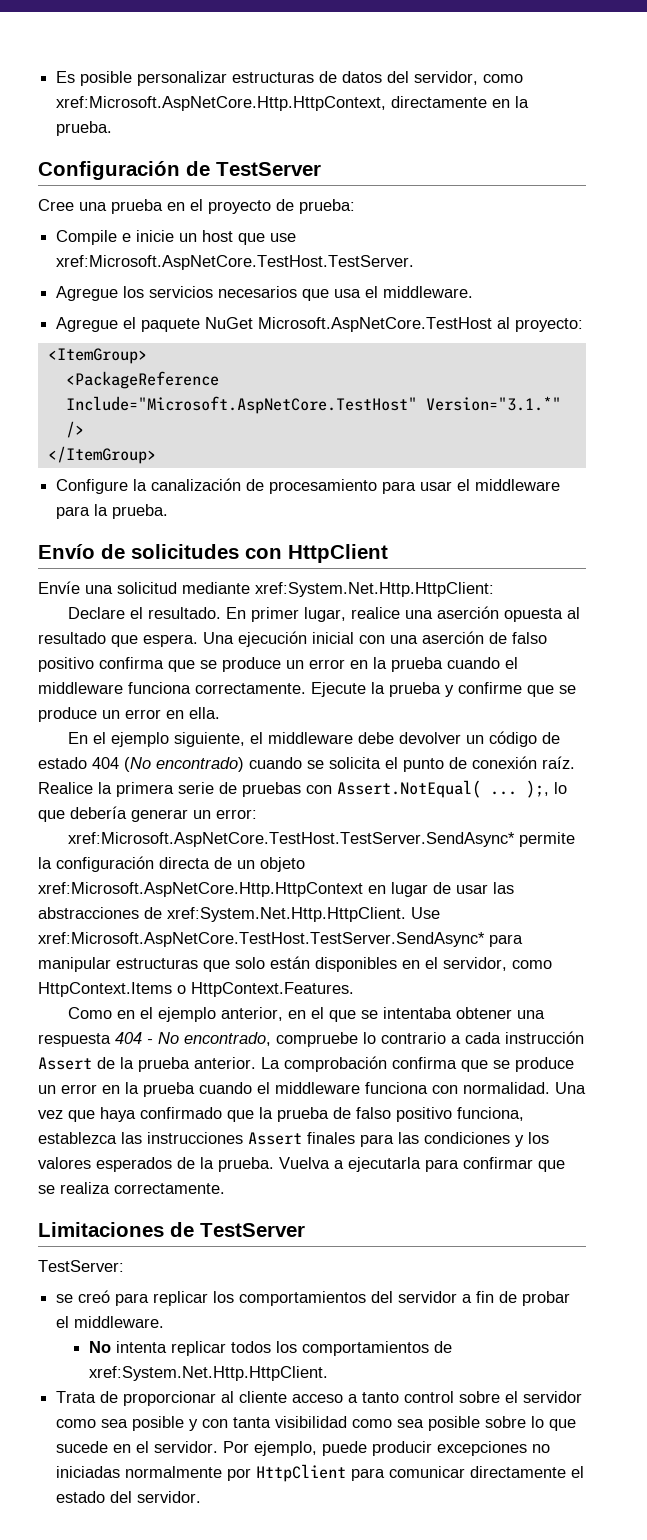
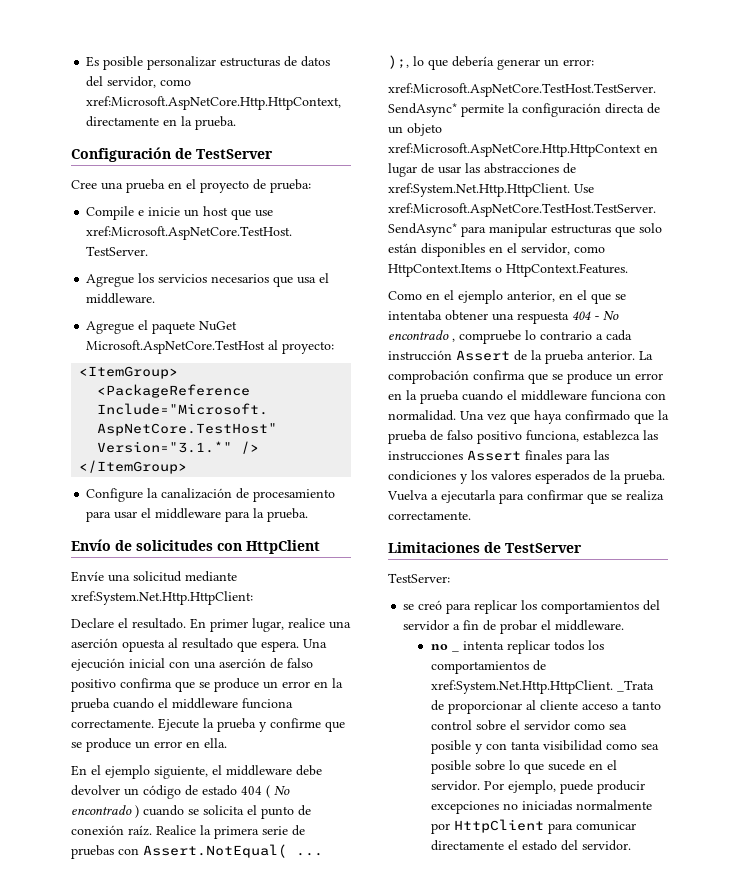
- En el ejemplo siguiente, el middleware debe devolver un código de estado 404 (No encontrado) cuando se solicita el punto de conexión raíz.
+ En el ejemplo siguiente, el middleware debe devolver un código de estado 404 ( No encontrado ) cuando se solicita el punto de conexión raíz.
- Como en el ejemplo anterior, en el que se intentaba obtener una respuesta 404 - No encontrado, compruebe lo contrario a cada instrucción Assert de la prueba anterior.
+ Como en el ejemplo anterior, en el que se intentaba obtener una respuesta 404 - No encontrado , compruebe lo contrario a cada instrucción Assert de la prueba anterior.
- No intenta replicar todos los comportamientos de xref:System.Net.Http.HttpClient.
- Trata de proporcionar al cliente acceso a tanto control sobre el servidor como sea posible y con tanta visibilidad como sea posible sobre lo que sucede en el servidor.
+ no _ intenta replicar todos los comportamientos de xref:System.Net.Http.HttpClient. _Trata de proporcionar al cliente acceso a tanto control sobre el servidor como sea posible y con tanta visibilidad como sea posible sobre lo que sucede en el servidor.

